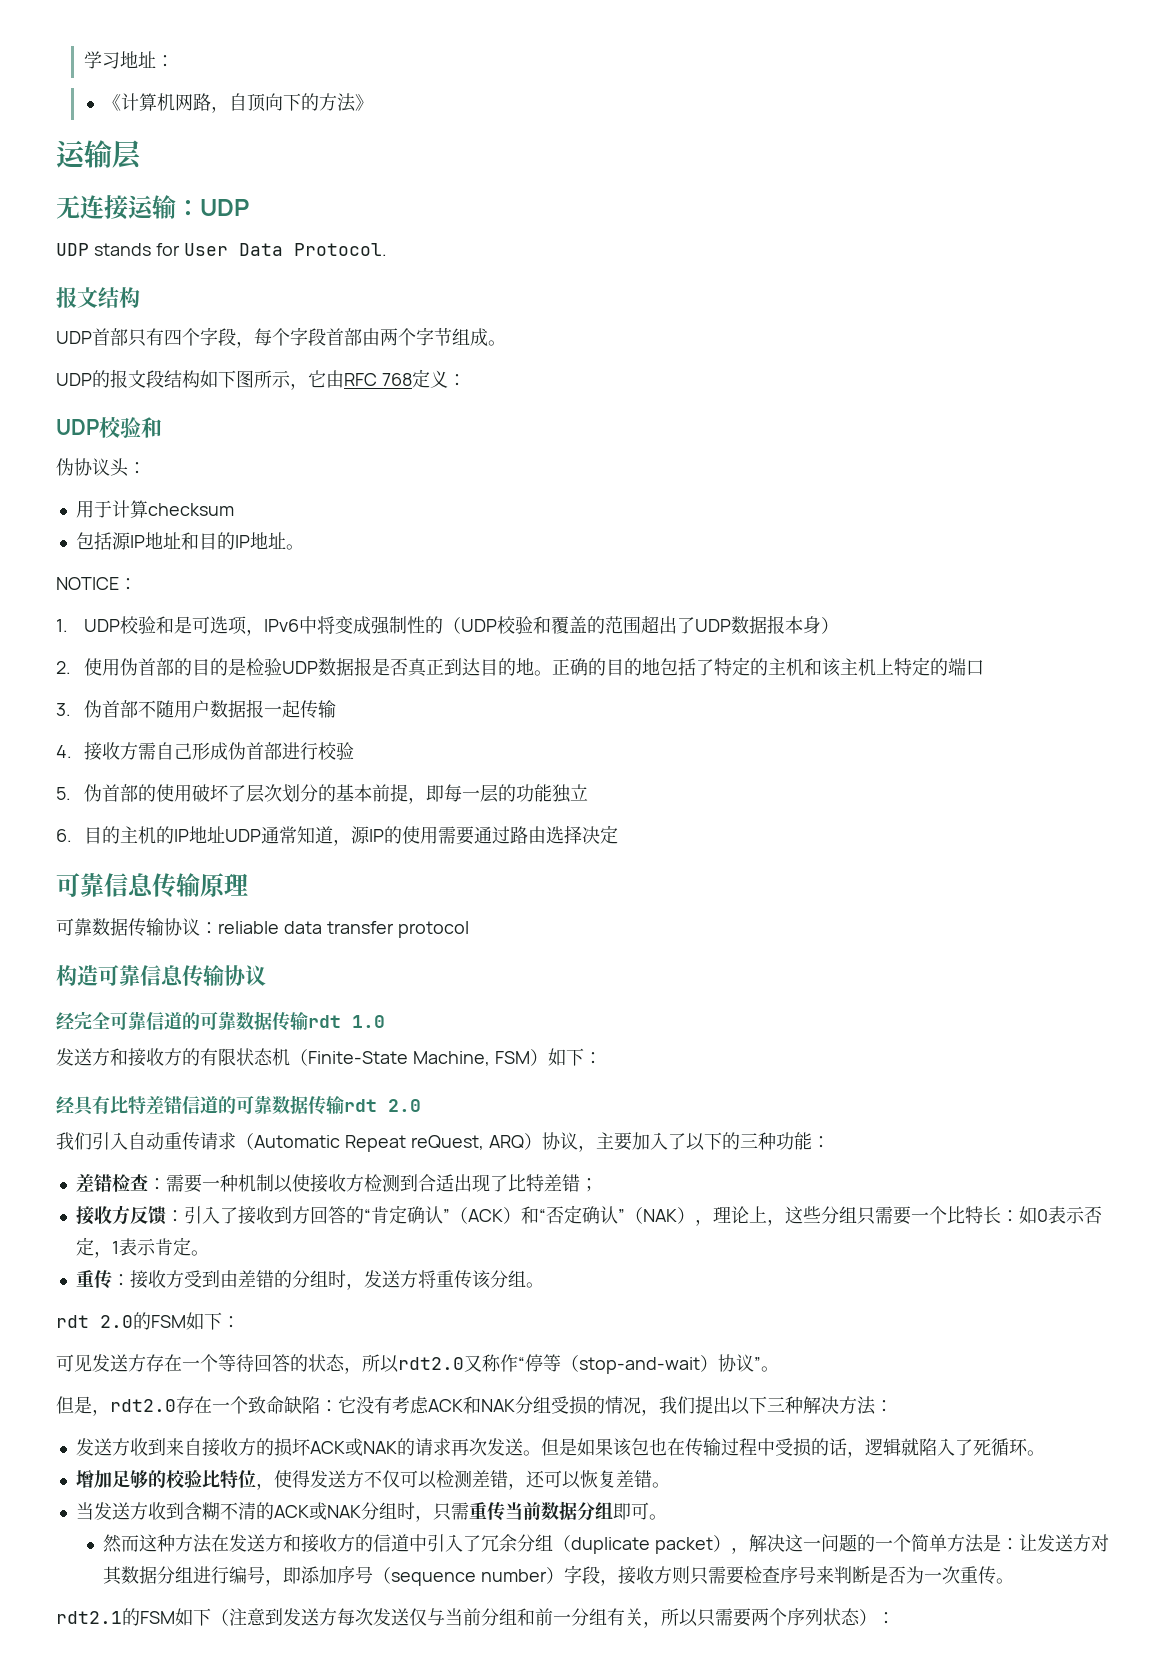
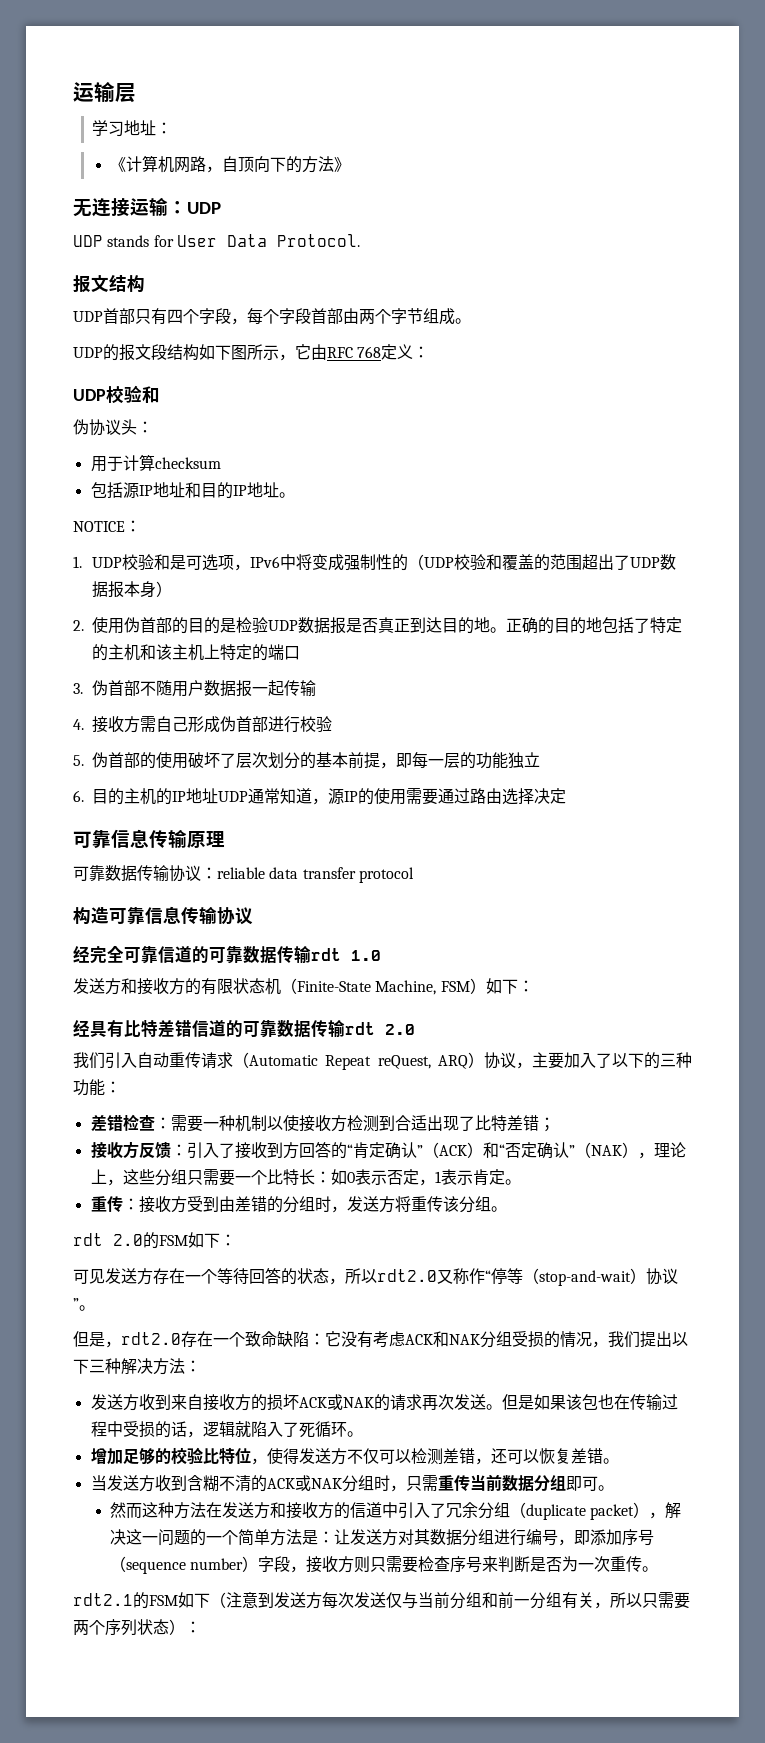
+ 运输层
- 运输层

